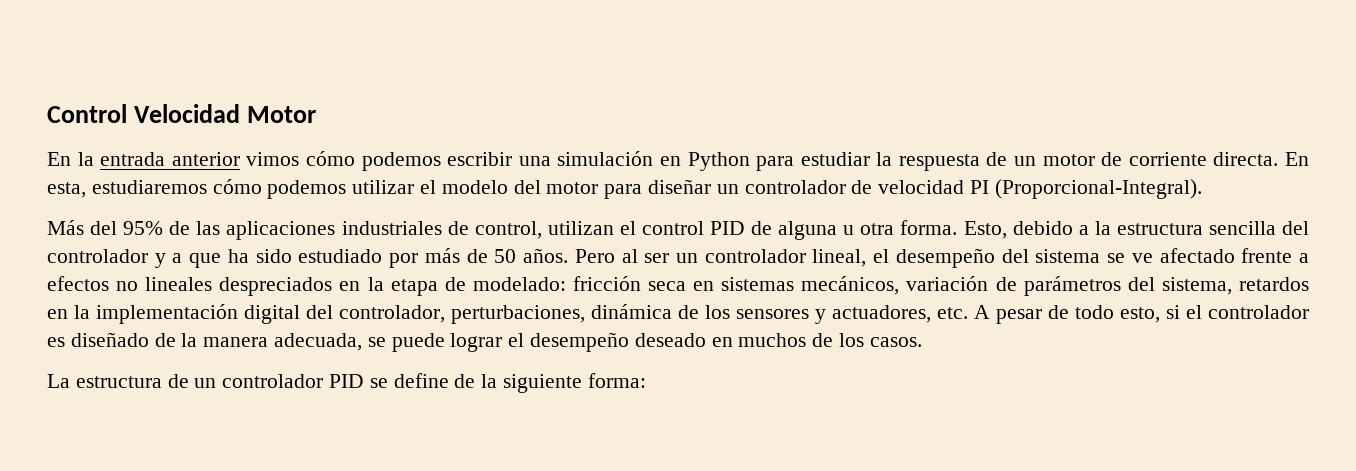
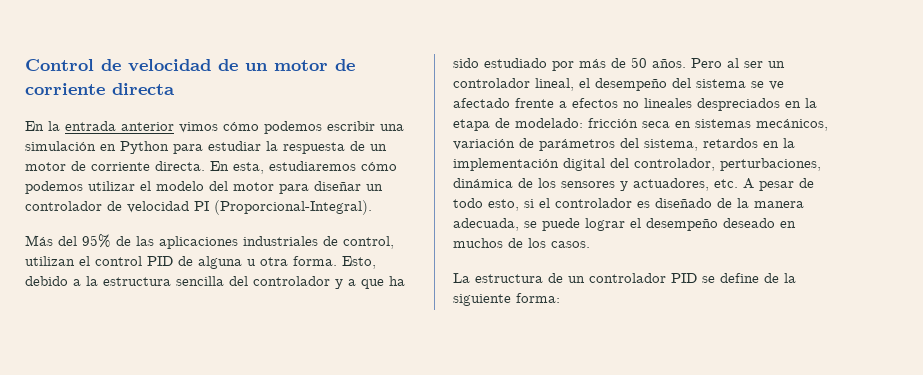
- Control Velocidad Motor
+ Control de velocidad de un motor de corriente directa

